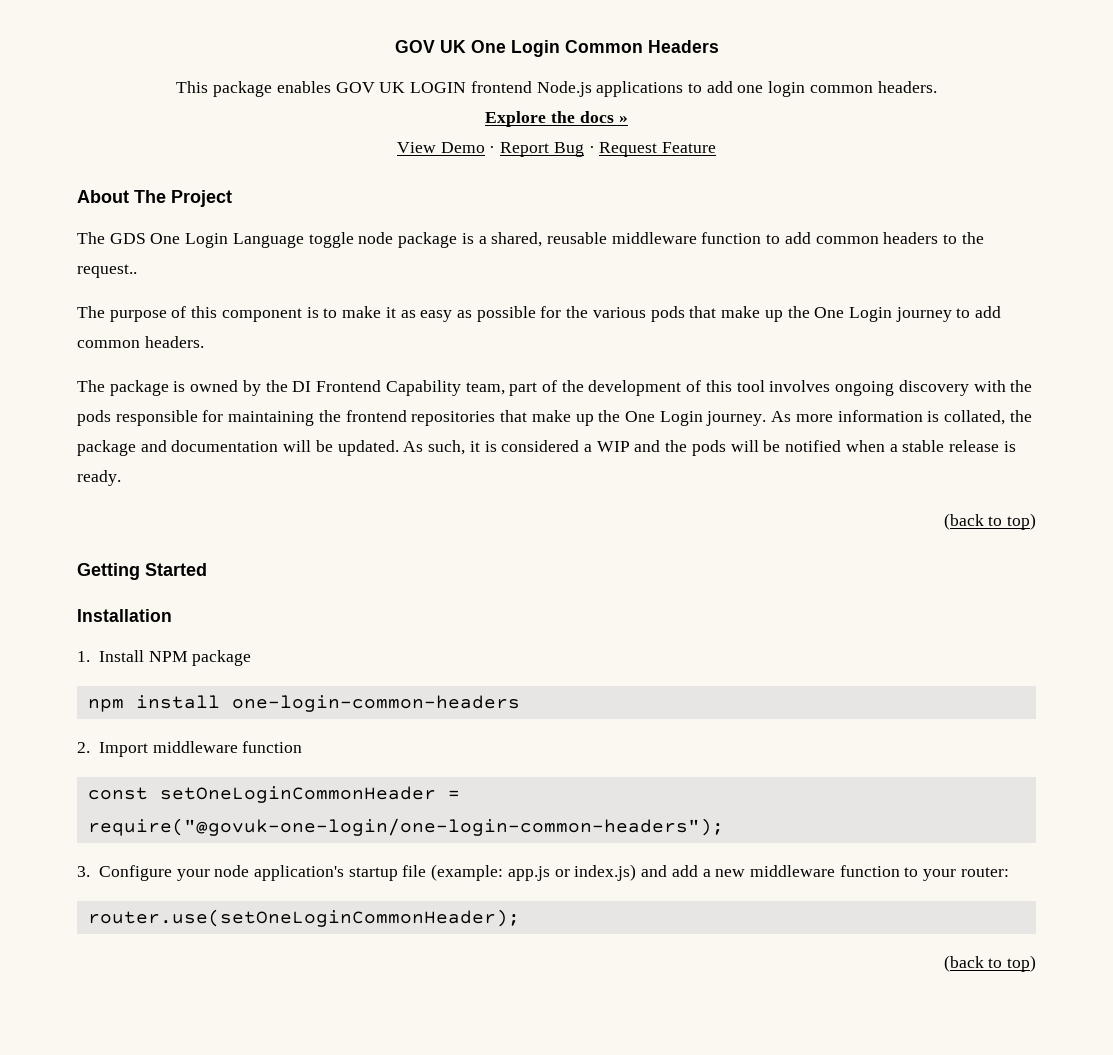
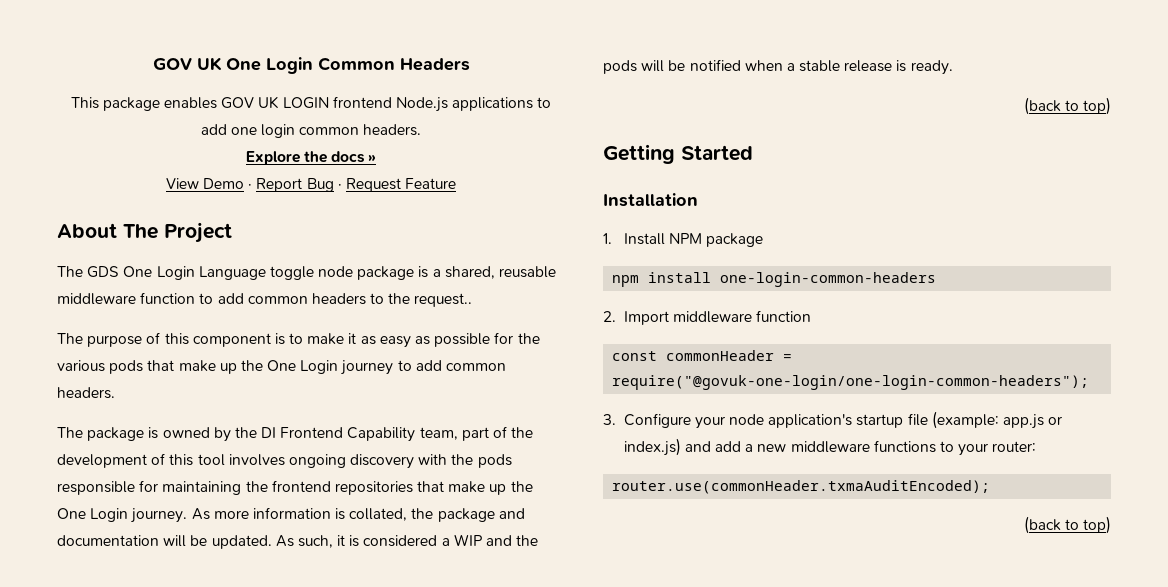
- const setOneLoginCommonHeader = require("@govuk-one-login/one-login-common-headers");
+ const commonHeader = require("@govuk-one-login/one-login-common-headers");
- 3. Configure your node application's startup file (example: app.js or index.js) and add a new middleware function to your router:
+ 3. Configure your node application's startup file (example: app.js or index.js) and add a new middleware functions to your router:
- router.use(setOneLoginCommonHeader);
+ router.use(commonHeader.txmaAuditEncoded);

